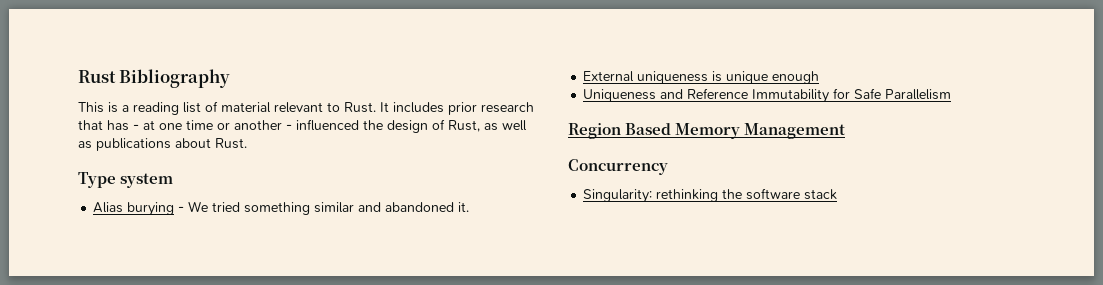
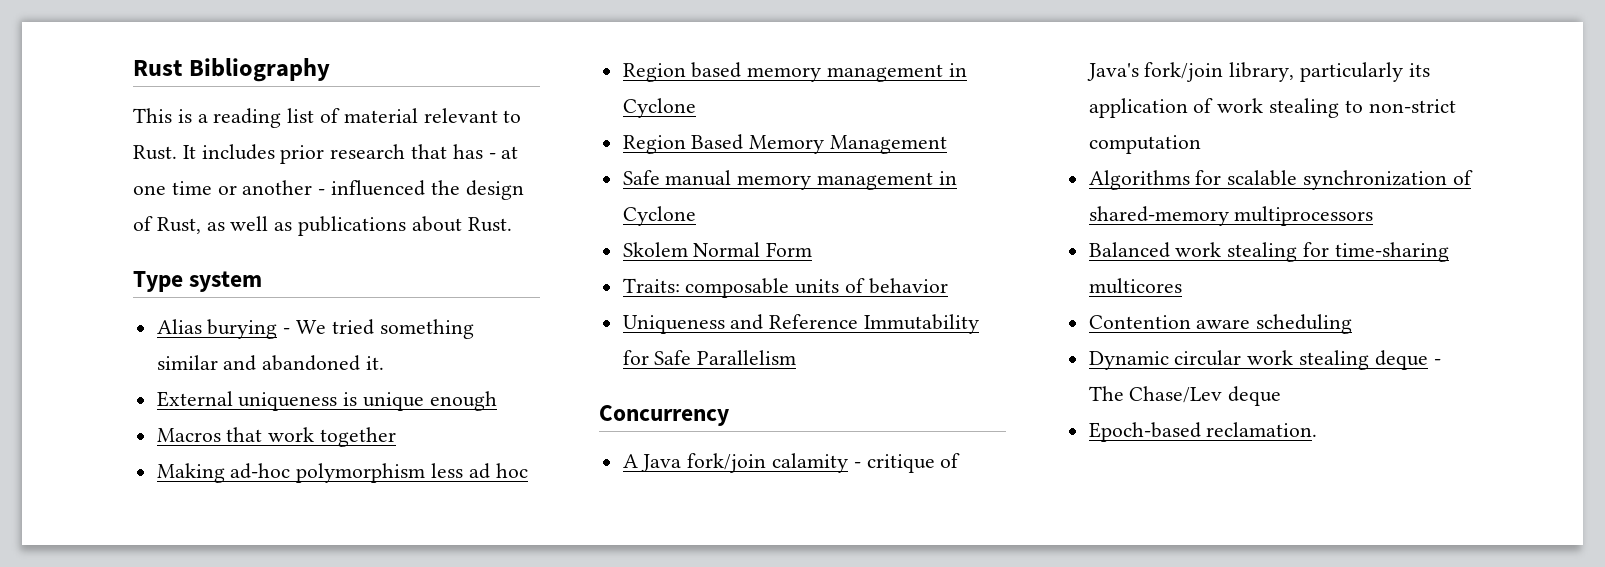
+ Macros that work together
+ Making ad-hoc polymorphism less ad hoc
+ Region based memory management in Cyclone
+ Region Based Memory Management
+ Safe manual memory management in Cyclone
+ Skolem Normal Form
+ Traits: composable units of behavior
- Region Based Memory Management
  Concurrency
- Singularity: rethinking the software stack
+ A Java fork/join calamity - critique of Java's fork/join library, particularly its application of work stealing to non-strict computation
+ Algorithms for scalable synchronization of shared-memory multiprocessors
+ Balanced work stealing for time-sharing multicores
+ Contention aware scheduling
+ Dynamic circular work stealing deque - The Chase/Lev deque
+ Epoch-based reclamation.

